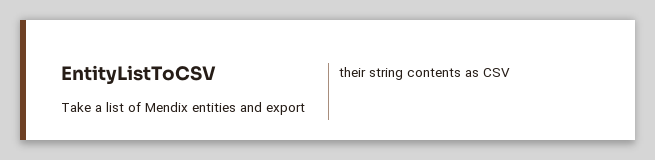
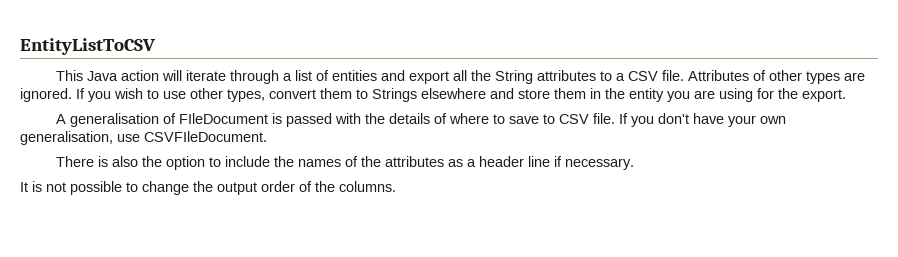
- Take a list of Mendix entities and export their string contents as CSV
+ This Java action will iterate through a list of entities and export all the String attributes to a CSV file. Attributes of other types are ignored. If you wish to use other types, convert them to Strings elsewhere and store them in the entity you are using for the export.
+ A generalisation of FIleDocument is passed with the details of where to save to CSV file. If you don't have your own generalisation, use CSVFIleDocument.
+ There is also the option to include the names of the attributes as a header line if necessary.
+ It is not possible to change the output order of the columns.

